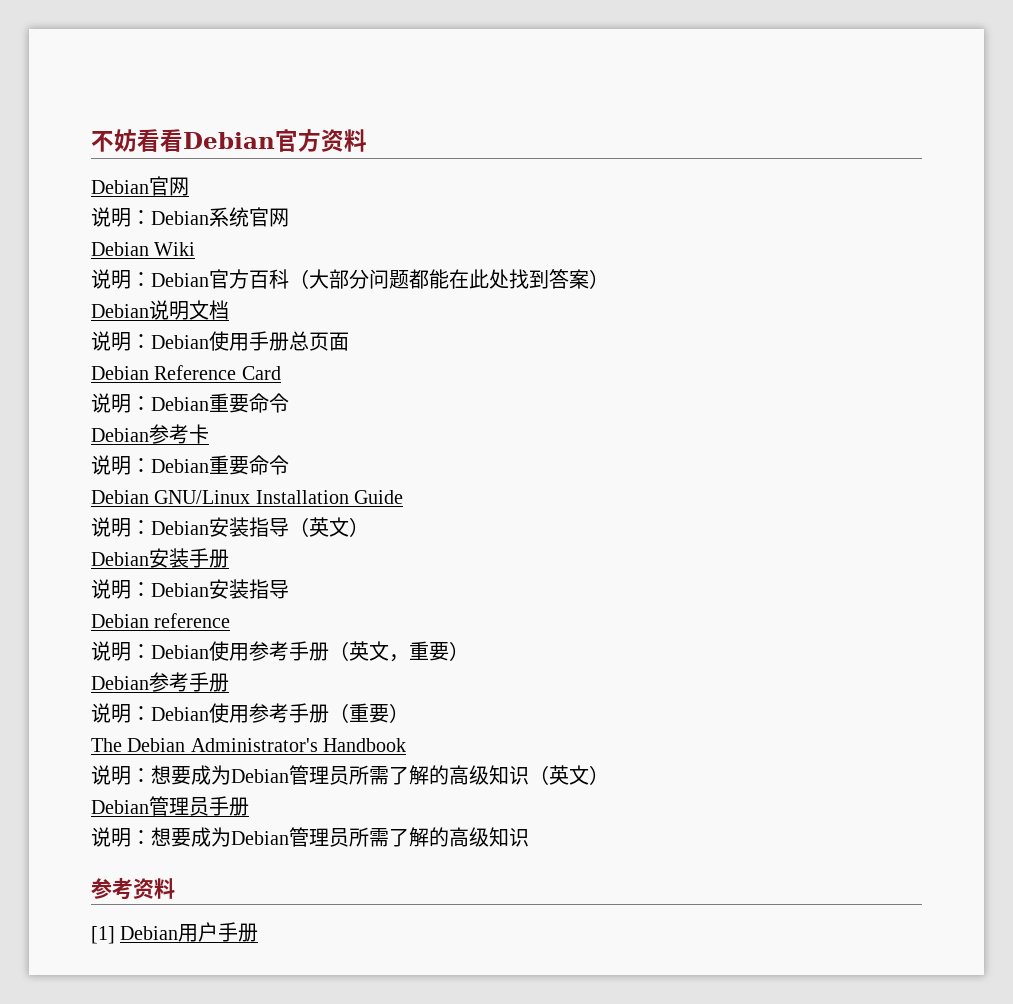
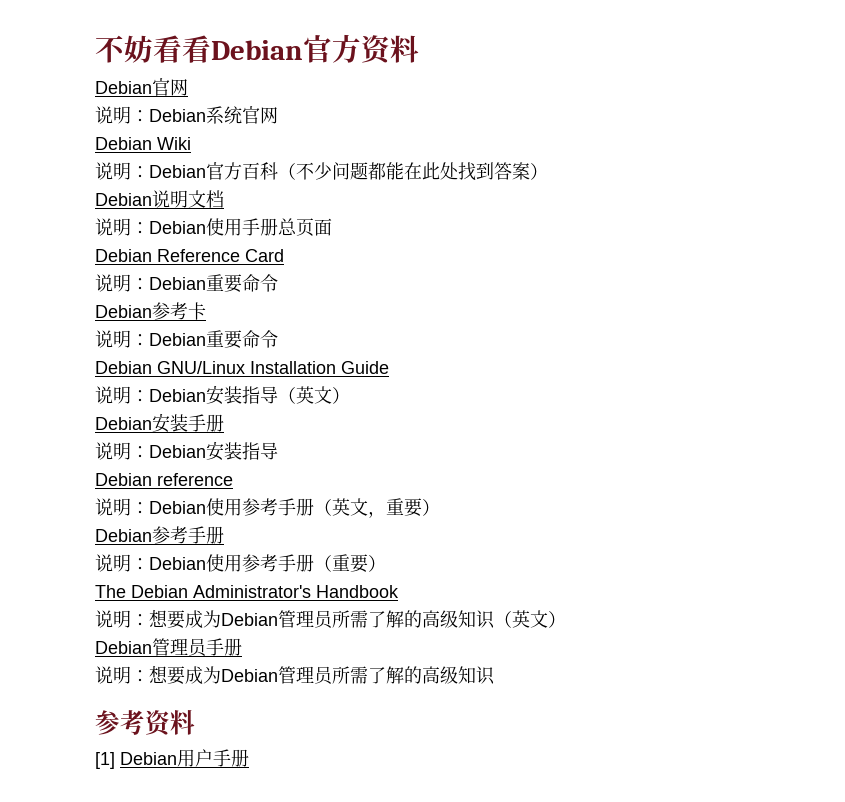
- 说明：Debian官方百科（大部分问题都能在此处找到答案）
+ 说明：Debian官方百科（不少问题都能在此处找到答案）

